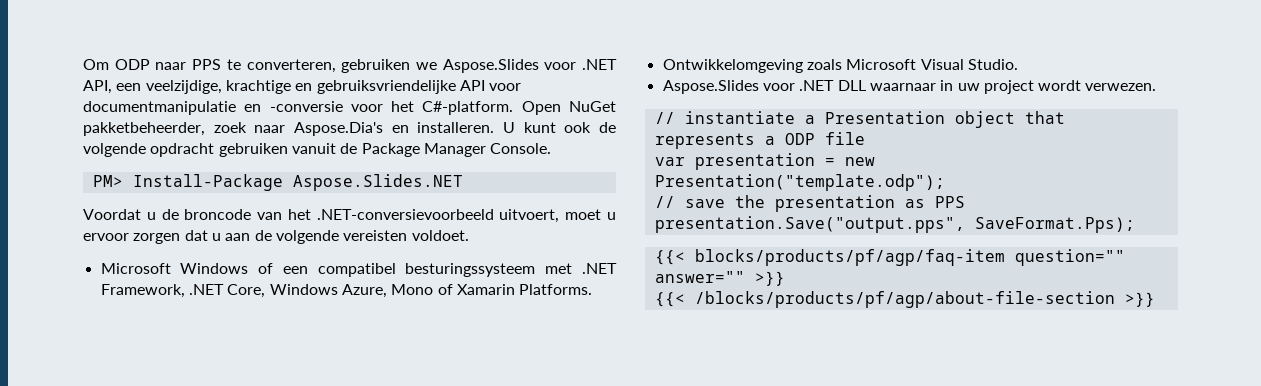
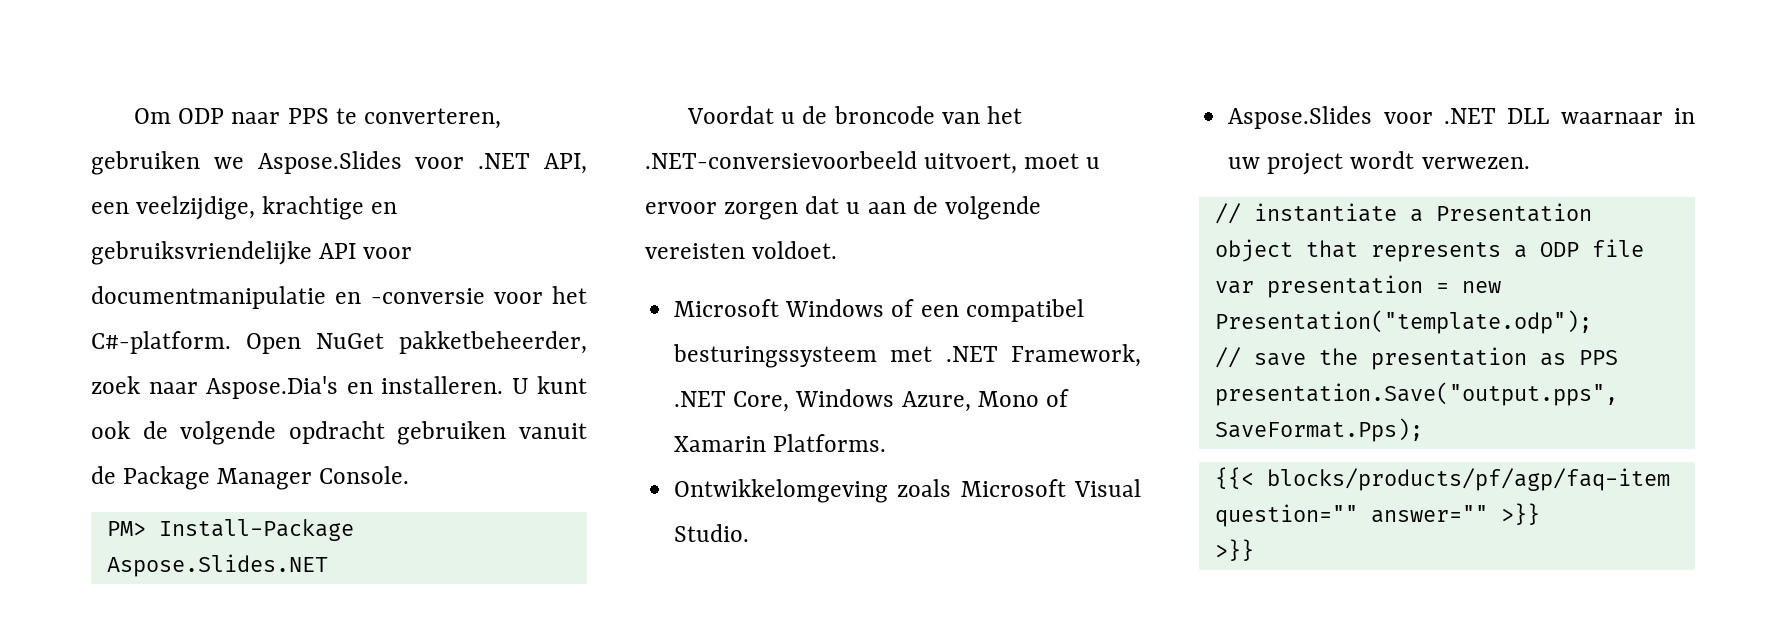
  {{< blocks/products/pf/agp/faq-item question="" answer="" >}}
- {{< /blocks/products/pf/agp/about-file-section >}}
+ >}}

